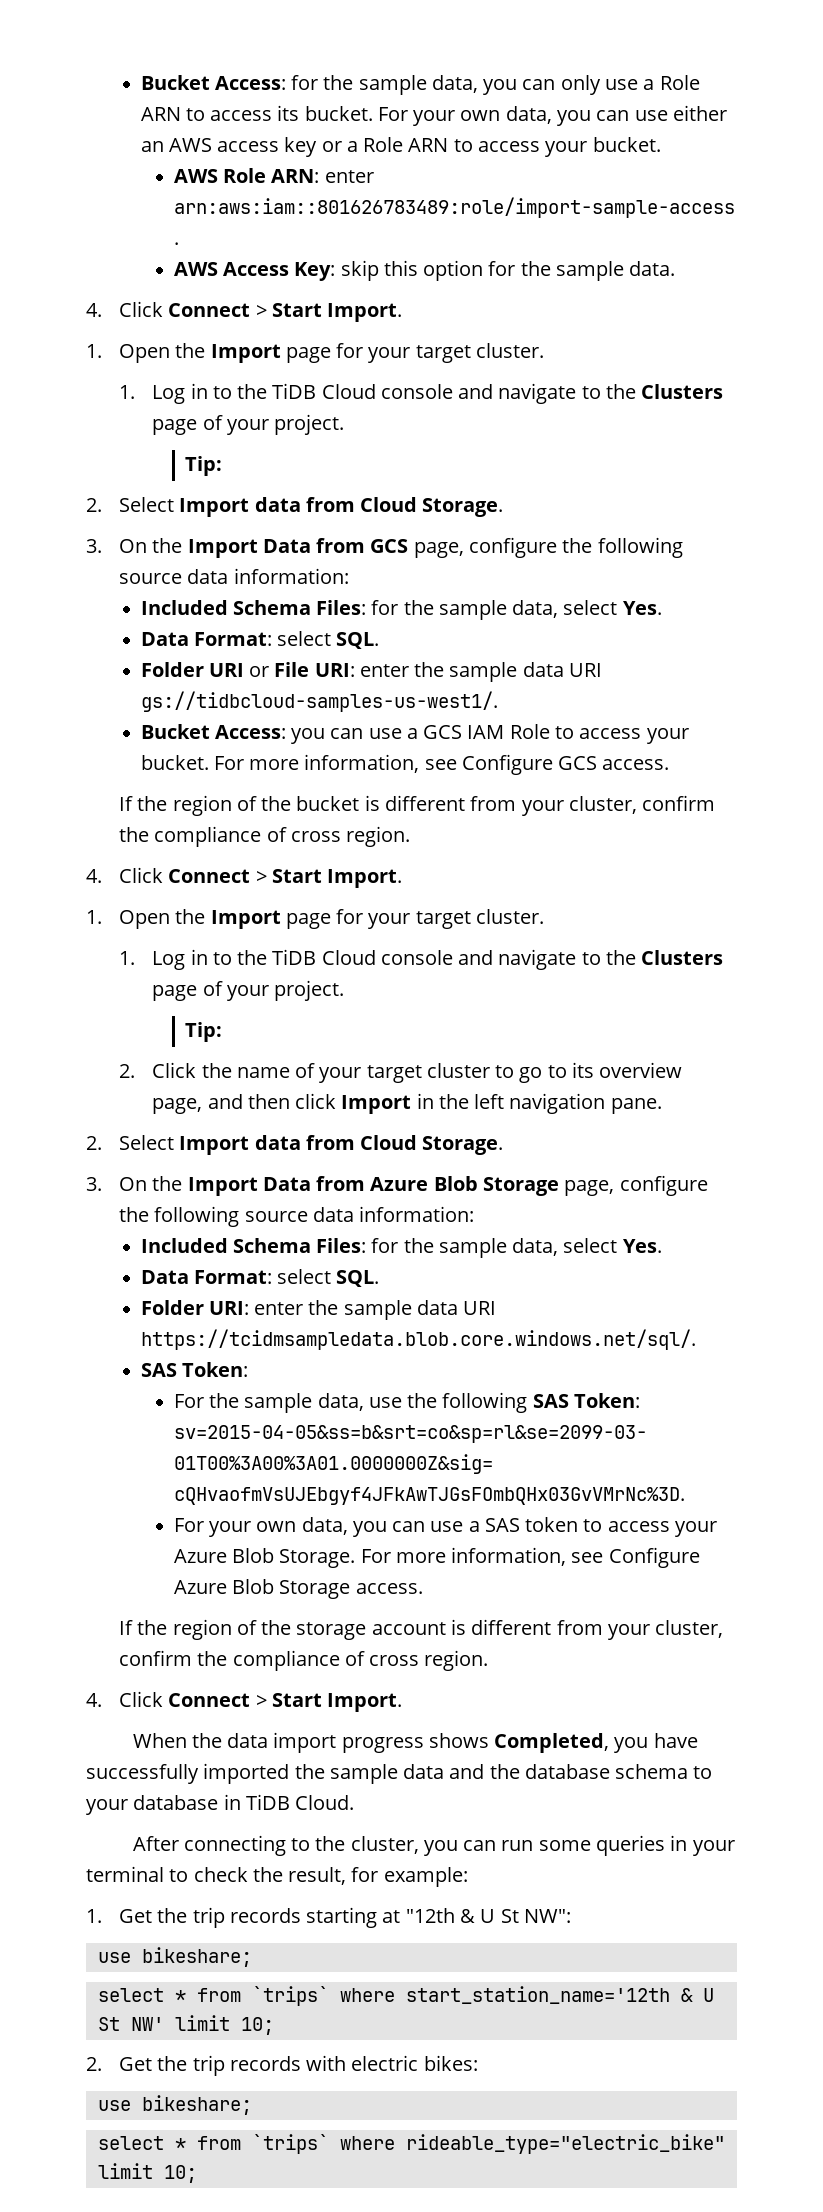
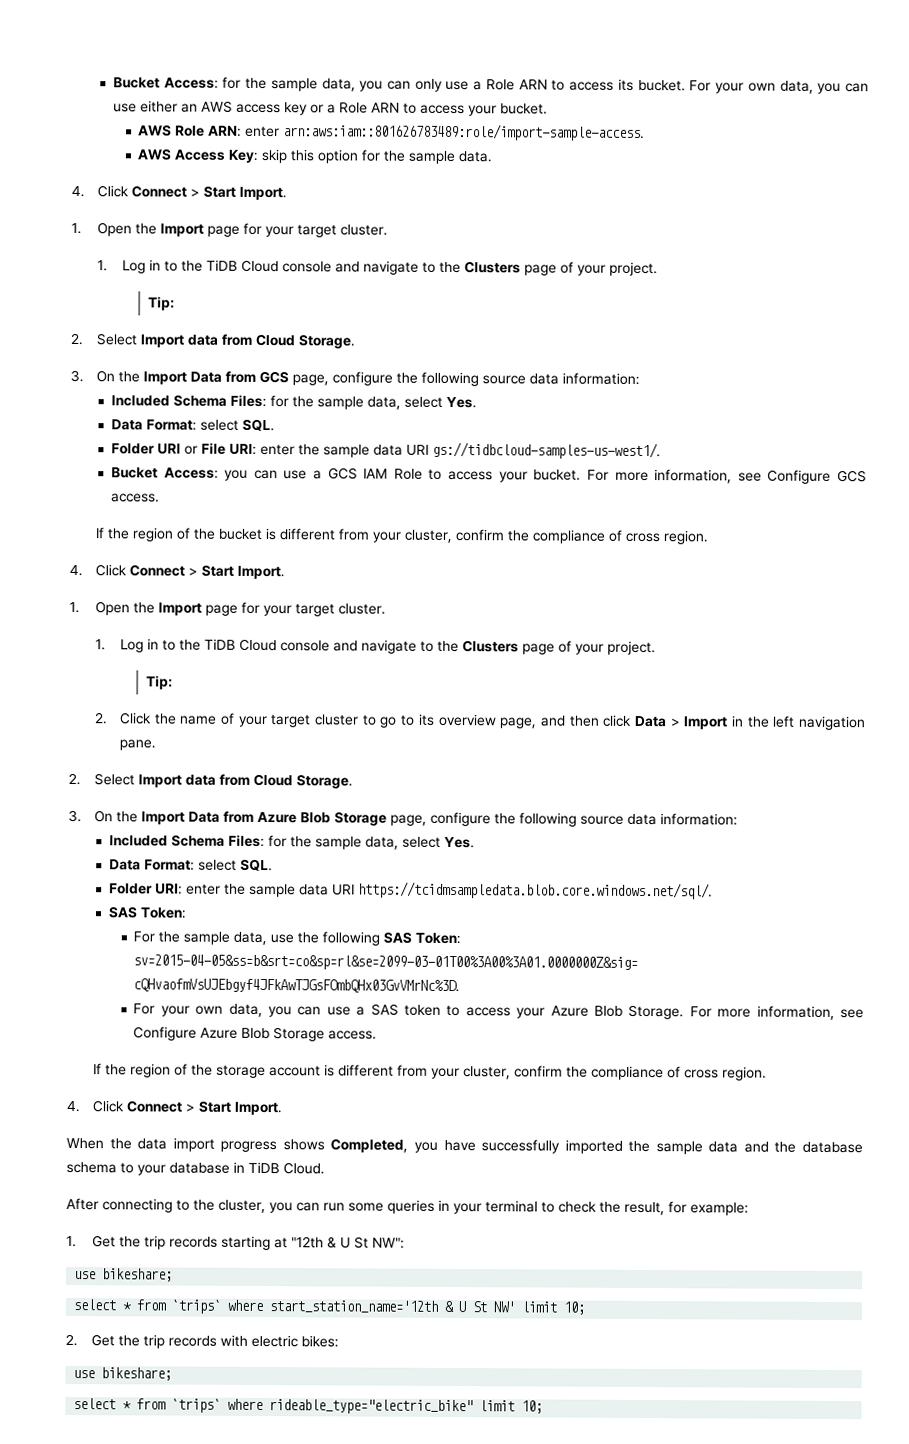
- 2. Click the name of your target cluster to go to its overview page, and then click Import in the left navigation pane.
+ 2. Click the name of your target cluster to go to its overview page, and then click Data > Import in the left navigation pane.

